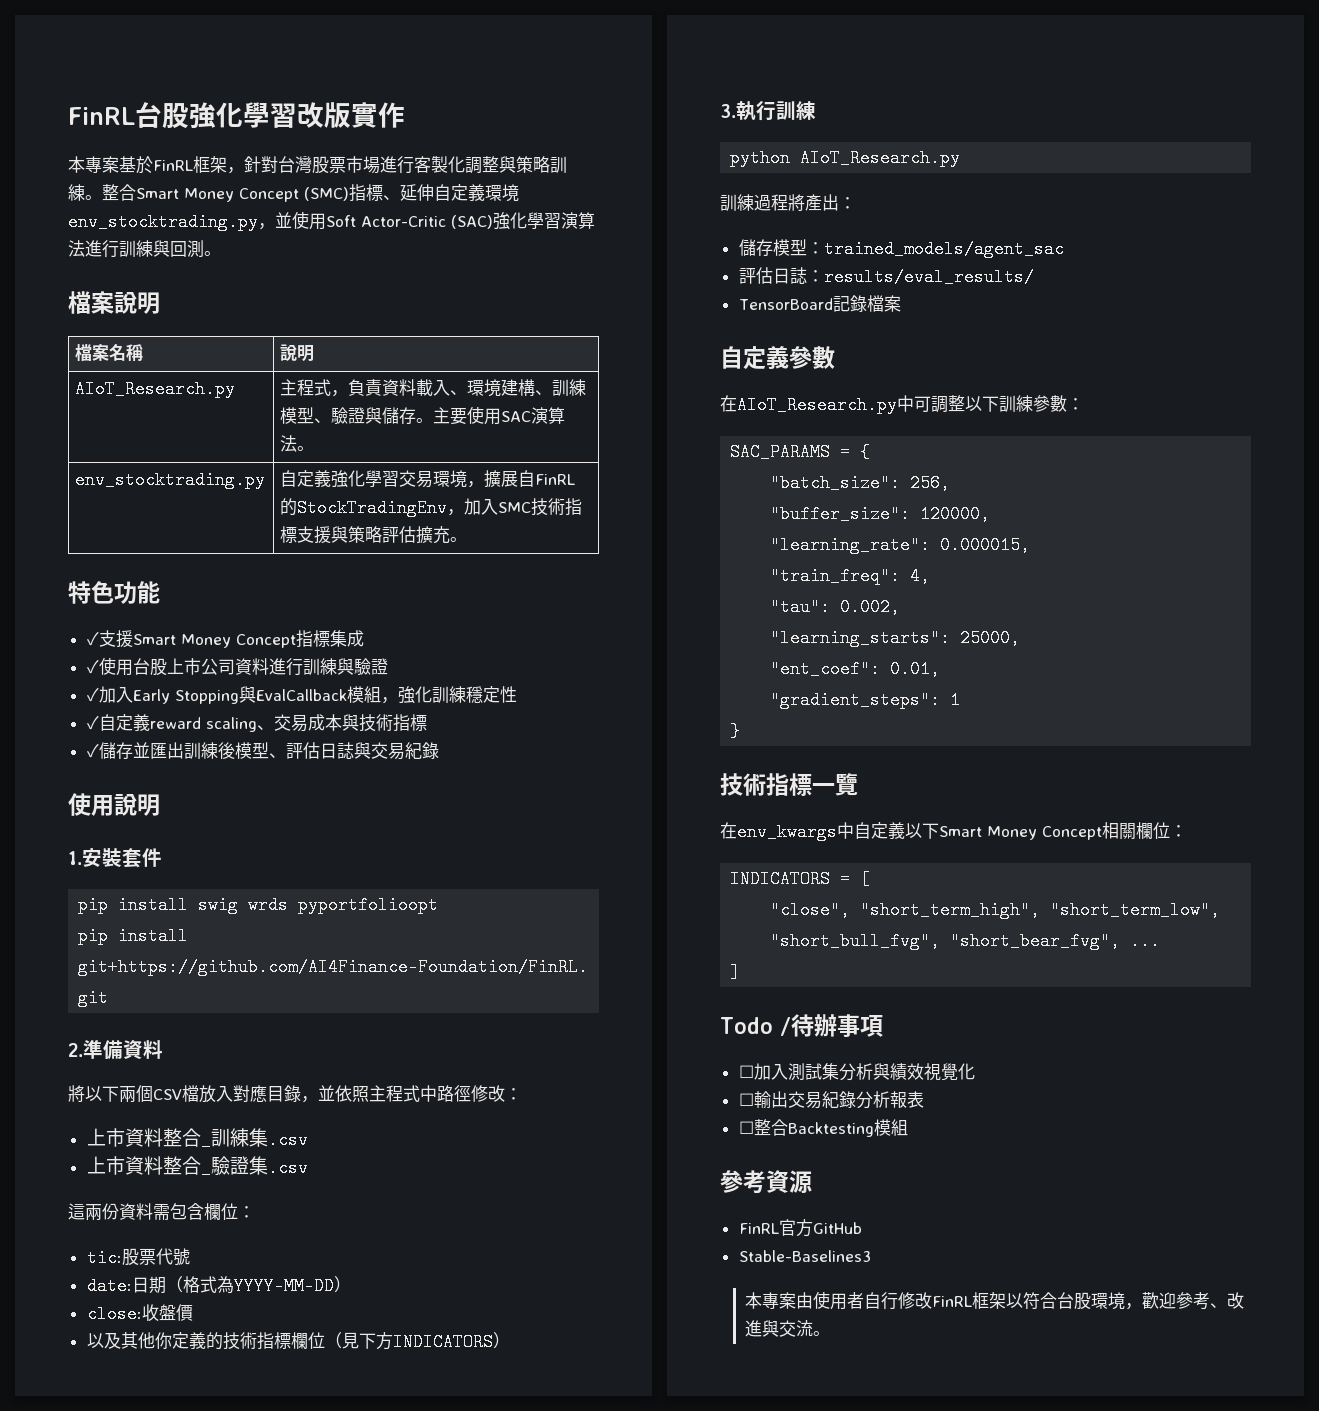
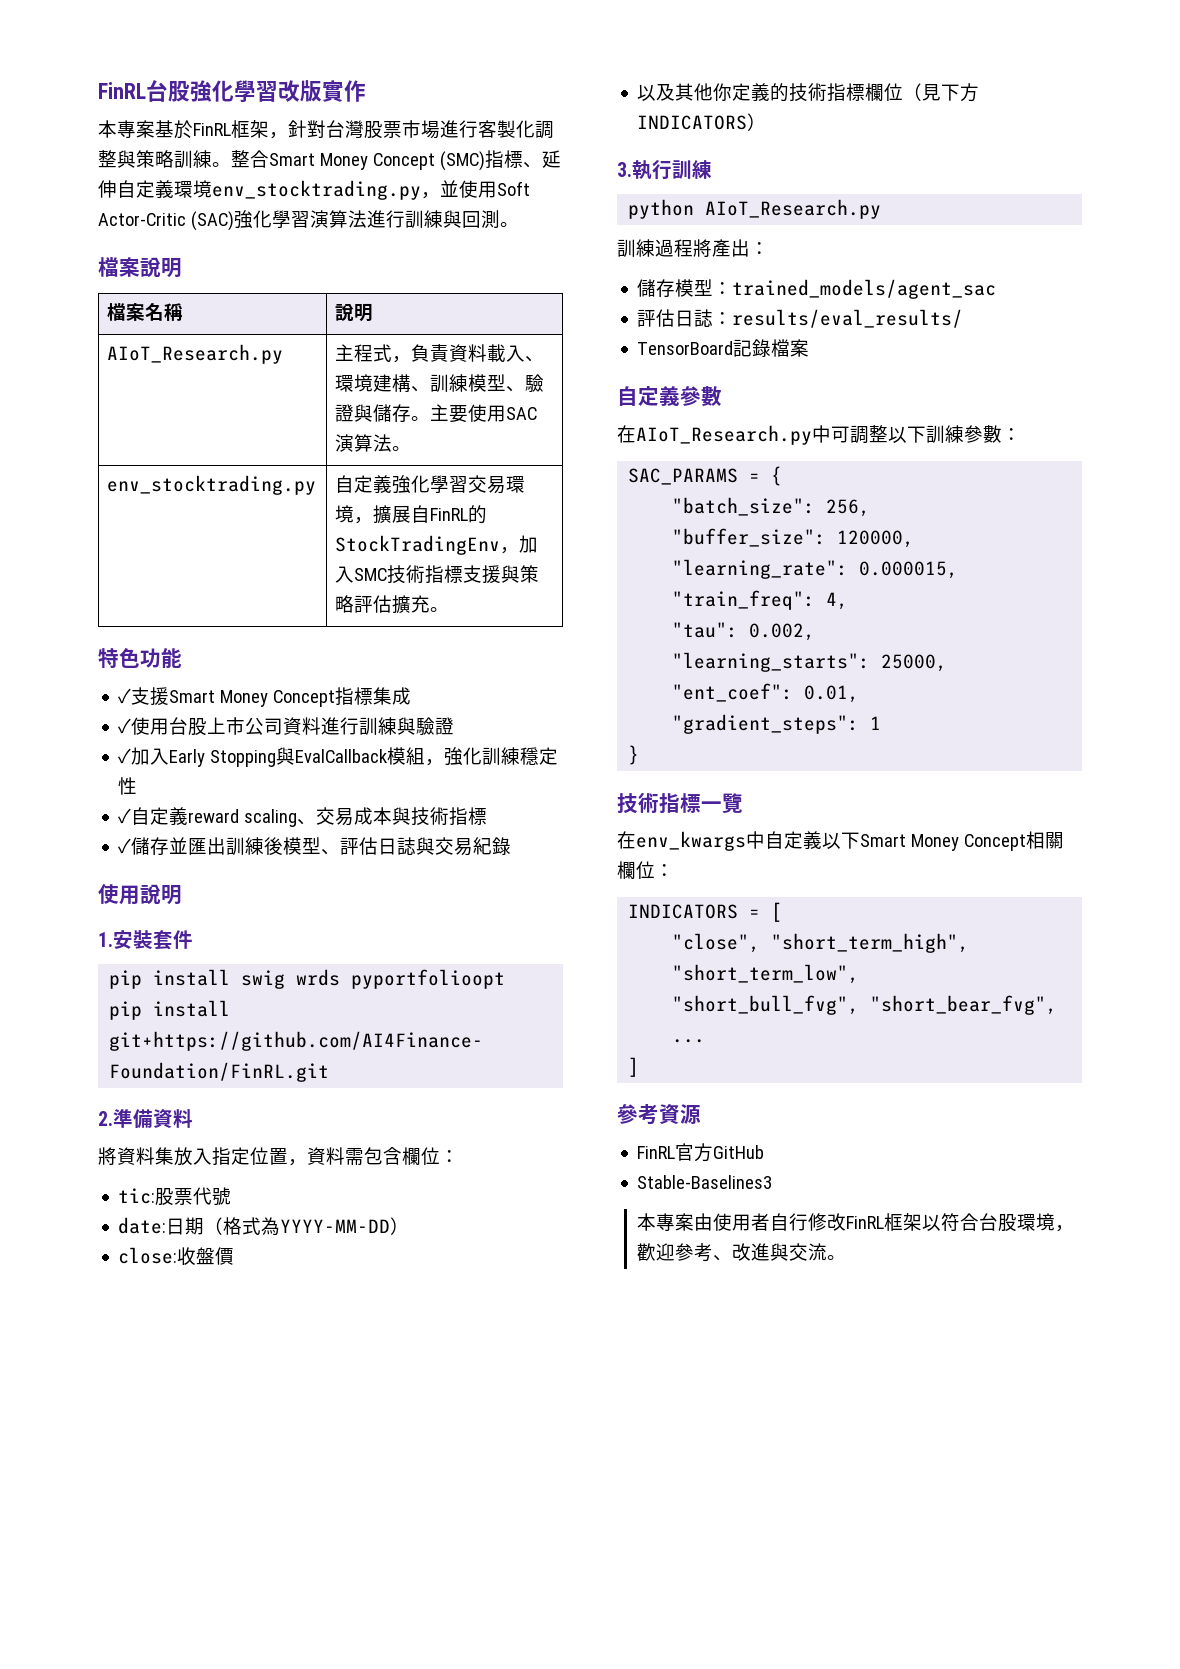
- 將以下兩個CSV檔放入對應目錄，並依照主程式中路徑修改：
- 上市資料整合_訓練集.csv
- 上市資料整合_驗證集.csv
- 這兩份資料需包含欄位：
+ 將資料集放入指定位置，資料需包含欄位：
- Todo /待辦事項
- ☐加入測試集分析與績效視覺化
- ☐輸出交易紀錄分析報表
- ☐整合Backtesting模組

